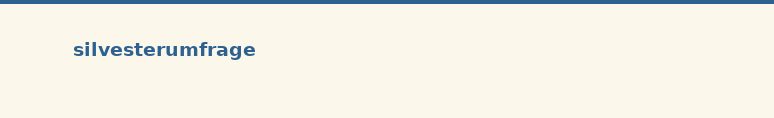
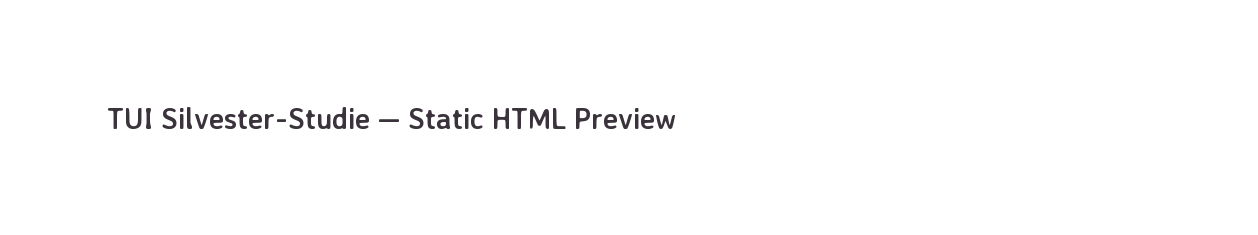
- silvesterumfrage
+ TUI Silvester-Studie — Static HTML Preview

